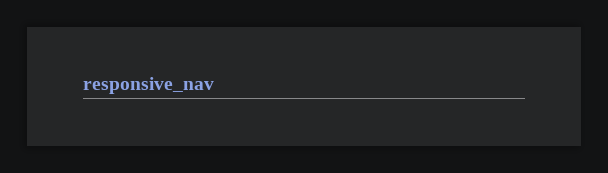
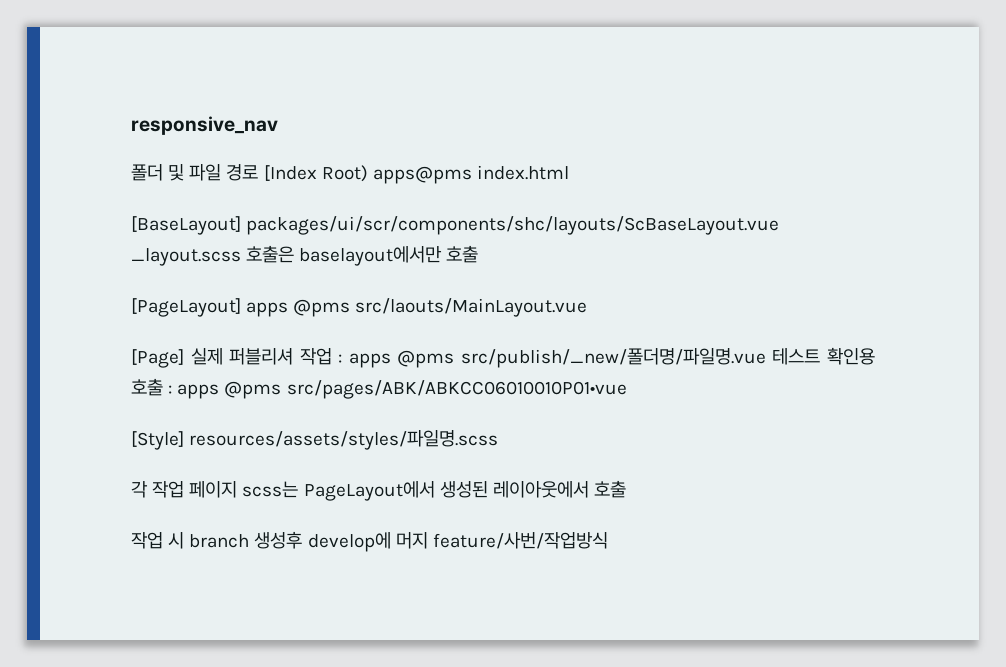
+ 폴더 및 파일 경로 [Index Root) apps@pms index.html
+ [BaseLayout] packages/ui/scr/components/shc/layouts/ScBaseLayout.vue _layout.scss 호출은 baselayout에서만 호출
+ [PageLayout] apps @pms src/laouts/MainLayout.vue
+ [Page] 실제 퍼블리셔 작업 : apps @pms src/publish/_new/폴더명/파일명.vue 테스트 확인용 호출 : apps @pms src/pages/ABK/ABKCC06010010P01•vue
+ [Style] resources/assets/styles/파일명.scss
+ 각 작업 페이지 scss는 PageLayout에서 생성된 레이아웃에서 호출
+ 작업 시 branch 생성후 develop에 머지 feature/사번/작업방식

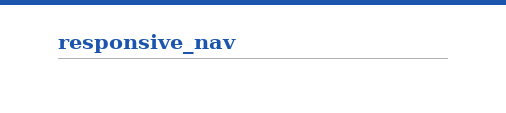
- 폴더 및 파일 경로 [Index Root) apps@pms index.html
- [BaseLayout] packages/ui/scr/components/shc/layouts/ScBaseLayout.vue _layout.scss 호출은 baselayout에서만 호출
- [PageLayout] apps @pms src/laouts/MainLayout.vue
- [Page] 실제 퍼블리셔 작업 : apps @pms src/publish/_new/폴더명/파일명.vue 테스트 확인용 호출 : apps @pms src/pages/ABK/ABKCC06010010P01•vue
- [Style] resources/assets/styles/파일명.scss
- 각 작업 페이지 scss는 PageLayout에서 생성된 레이아웃에서 호출
- 작업 시 branch 생성후 develop에 머지 feature/사번/작업방식

